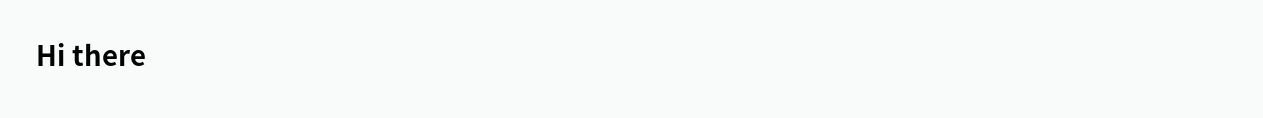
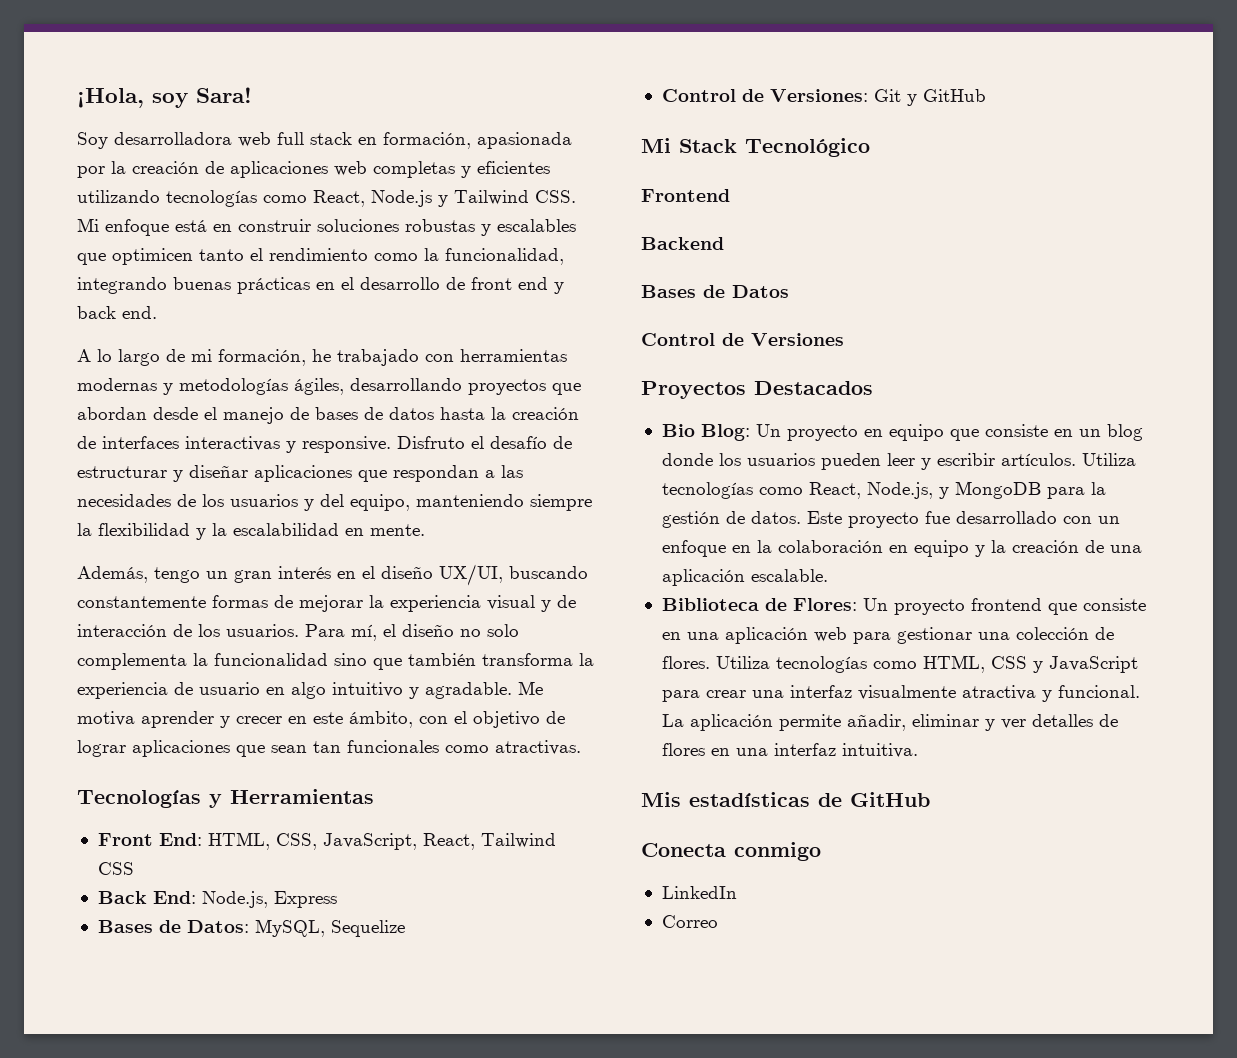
- Hi there
+ ¡Hola, soy Sara!
+ Soy desarrolladora web full stack en formación, apasionada por la creación de aplicaciones web completas y eficientes utilizando tecnologías como React, Node.js y Tailwind CSS. Mi enfoque está en construir soluciones robustas y escalables que optimicen tanto el rendimiento como la funcionalidad, integrando buenas prácticas en el desarrollo de front end y back end.
+ A lo largo de mi formación, he trabajado con herramientas modernas y metodologías ágiles, desarrollando proyectos que abordan desde el manejo de bases de datos hasta la creación de interfaces interactivas y responsive. Disfruto el desafío de estructurar y diseñar aplicaciones que respondan a las necesidades de los usuarios y del equipo, manteniendo siempre la flexibilidad y la escalabilidad en mente.
+ Además, tengo un gran interés en el diseño UX/UI, buscando constantemente formas de mejorar la experiencia visual y de interacción de los usuarios. Para mí, el diseño no solo complementa la funcionalidad sino que también transforma la experiencia de usuario en algo intuitivo y agradable. Me motiva aprender y crecer en este ámbito, con el objetivo de lograr aplicaciones que sean tan funcionales como atractivas.
+ Tecnologías y Herramientas
+ Front End: HTML, CSS, JavaScript, React, Tailwind CSS
+ Back End: Node.js, Express
+ Bases de Datos: MySQL, Sequelize
+ Control de Versiones: Git y GitHub
+ Mi Stack Tecnológico
+ Frontend
+ Backend
+ Bases de Datos
+ Control de Versiones
+ Proyectos Destacados
+ Bio Blog: Un proyecto en equipo que consiste en un blog donde los usuarios pueden leer y escribir artículos. Utiliza tecnologías como React, Node.js, y MongoDB para la gestión de datos. Este proyecto fue desarrollado con un enfoque en la colaboración en equipo y la creación de una aplicación escalable.
+ Biblioteca de Flores: Un proyecto frontend que consiste en una aplicación web para gestionar una colección de flores. Utiliza tecnologías como HTML, CSS y JavaScript para crear una interfaz visualmente atractiva y funcional. La aplicación permite añadir, eliminar y ver detalles de flores en una interfaz intuitiva.
+ Mis estadísticas de GitHub
+ Conecta conmigo
+ LinkedIn
+ Correo

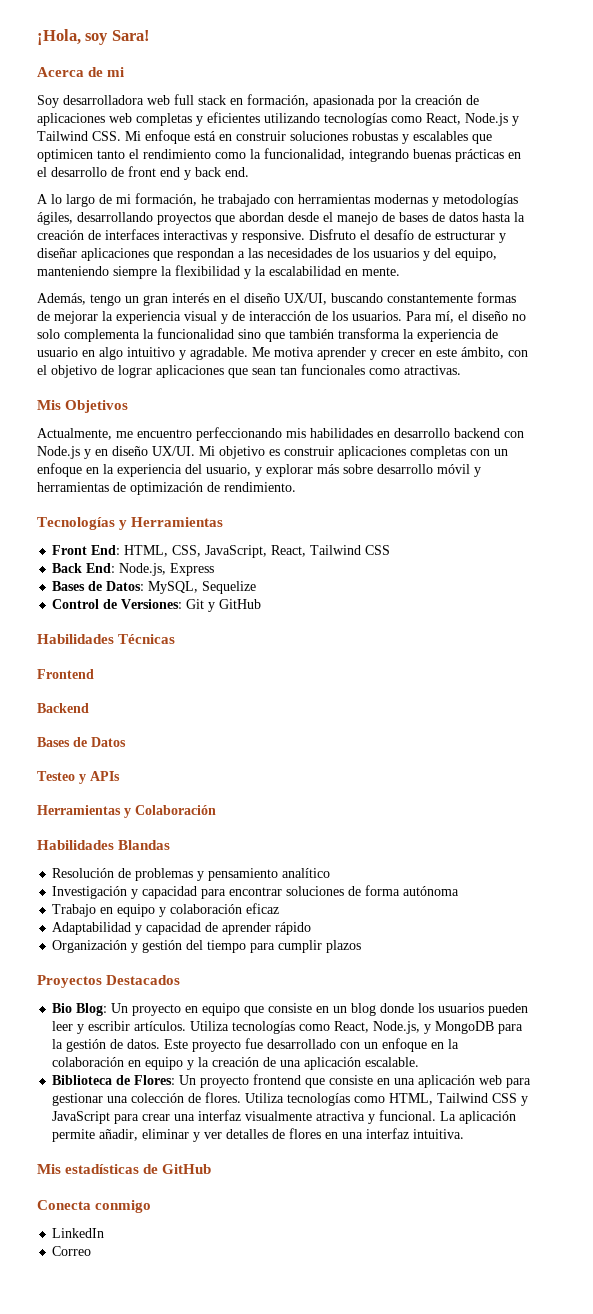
+ Acerca de mi
+ Mis Objetivos
+ Actualmente, me encuentro perfeccionando mis habilidades en desarrollo backend con Node.js y en diseño UX/UI. Mi objetivo es construir aplicaciones completas con un enfoque en la experiencia del usuario, y explorar más sobre desarrollo móvil y herramientas de optimización de rendimiento.
- Mi Stack Tecnológico
+ Habilidades Técnicas
- Control de Versiones
+ Testeo y APIs
+ Herramientas y Colaboración
+ Habilidades Blandas
+ Resolución de problemas y pensamiento analítico
+ Investigación y capacidad para encontrar soluciones de forma autónoma
+ Trabajo en equipo y colaboración eficaz
+ Adaptabilidad y capacidad de aprender rápido
+ Organización y gestión del tiempo para cumplir plazos
- Utiliza tecnologías como HTML, CSS y JavaScript para crear una interfaz visualmente atractiva y funcional.
+ Utiliza tecnologías como HTML, Tailwind CSS y JavaScript para crear una interfaz visualmente atractiva y funcional.

